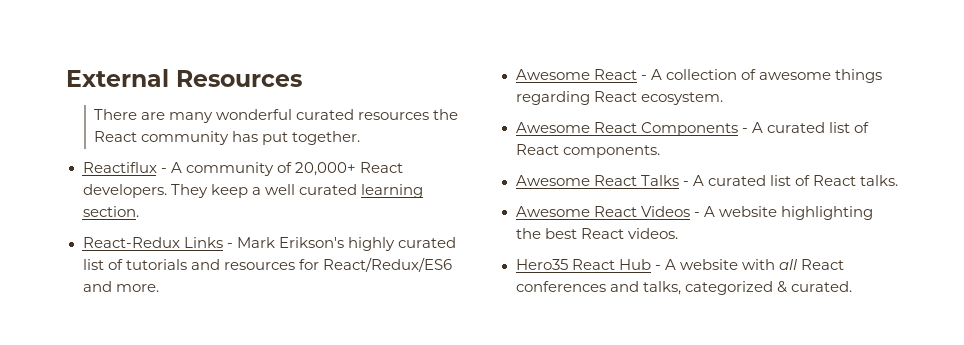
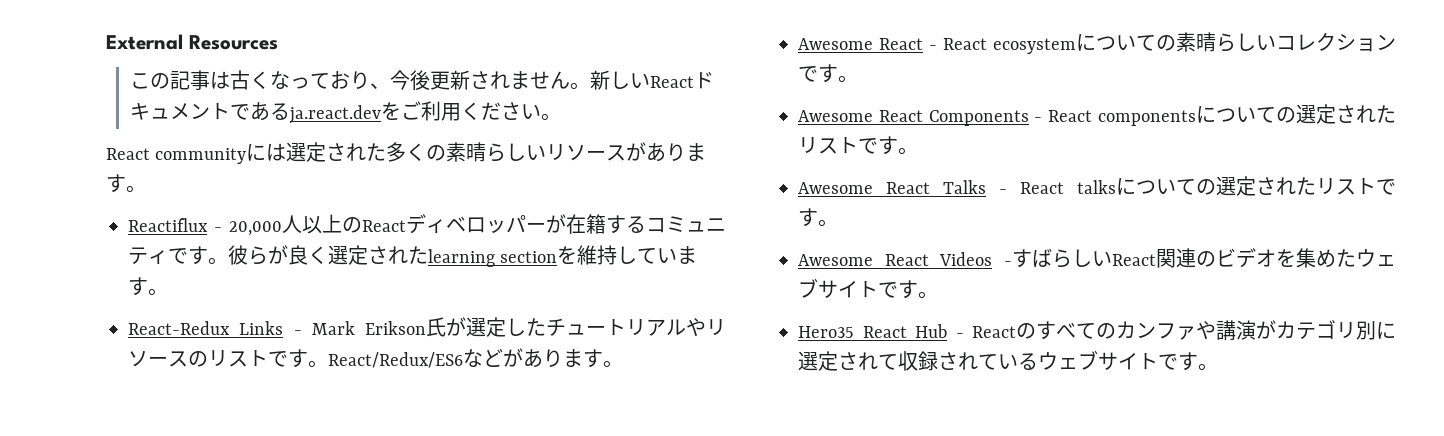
- There are many wonderful curated resources the React community has put together.
- Reactiflux - A community of 20,000+ React developers. They keep a well curated learning section.
- React-Redux Links - Mark Erikson's highly curated list of tutorials and resources for React/Redux/ES6 and more.
- Awesome React - A collection of awesome things regarding React ecosystem.
- Awesome React Components - A curated list of React components.
- Awesome React Talks - A curated list of React talks.
- Awesome React Videos - A website highlighting the best React videos.
- Hero35 React Hub - A website with all React conferences and talks, categorized & curated.
+ この記事は古くなっており、今後更新されません。新しいReactドキュメントであるja.react.devをご利用ください。
+ React communityには選定された多くの素晴らしいリソースがあります。
+ Reactiflux - 20,000人以上のReactディベロッパーが在籍するコミュニティです。彼らが良く選定されたlearning sectionを維持しています。
+ React-Redux Links - Mark Erikson氏が選定したチュートリアルやリソースのリストです。React/Redux/ES6などがあります。
+ Awesome React - React ecosystemについての素晴らしいコレクションです。
+ Awesome React Components - React componentsについての選定されたリストです。
+ Awesome React Talks - React talksについての選定されたリストです。
+ Awesome React Videos -すばらしいReact関連のビデオを集めたウェブサイトです。
+ Hero35 React Hub - Reactのすべてのカンファや講演がカテゴリ別に選定されて収録されているウェブサイトです。

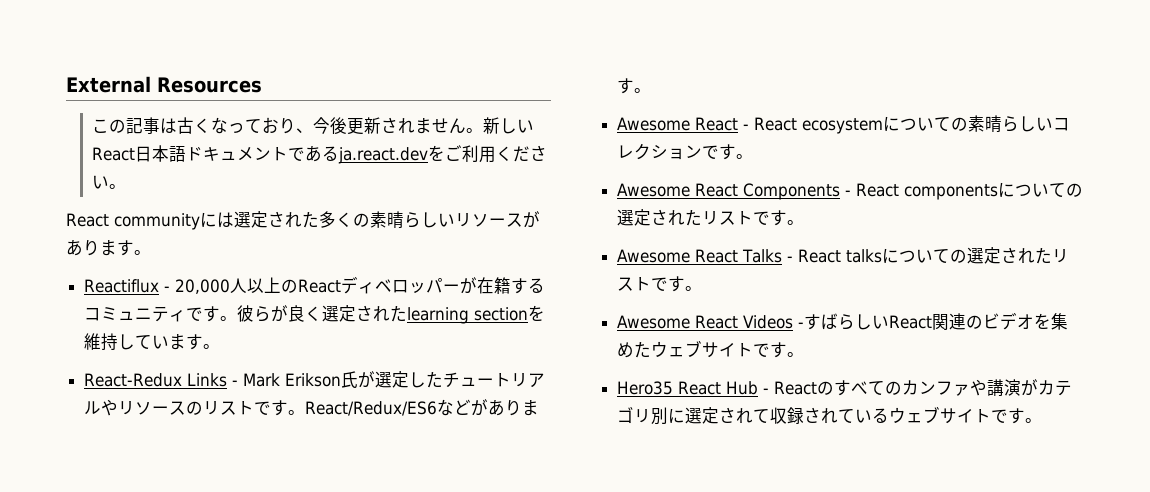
- 新しいReactドキュメントであるja.react.devをご利用ください。
+ 新しいReact日本語ドキュメントであるja.react.devをご利用ください。

